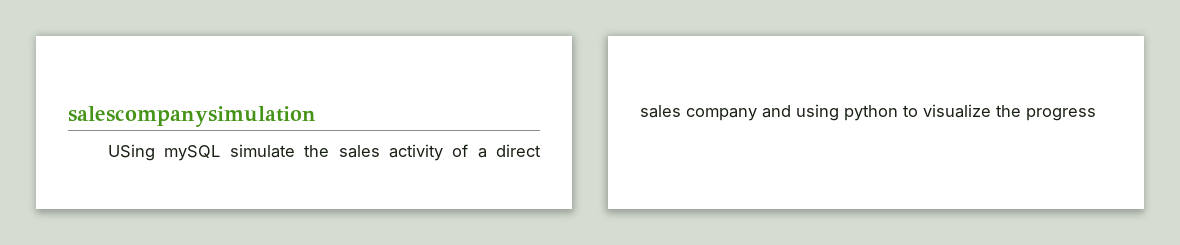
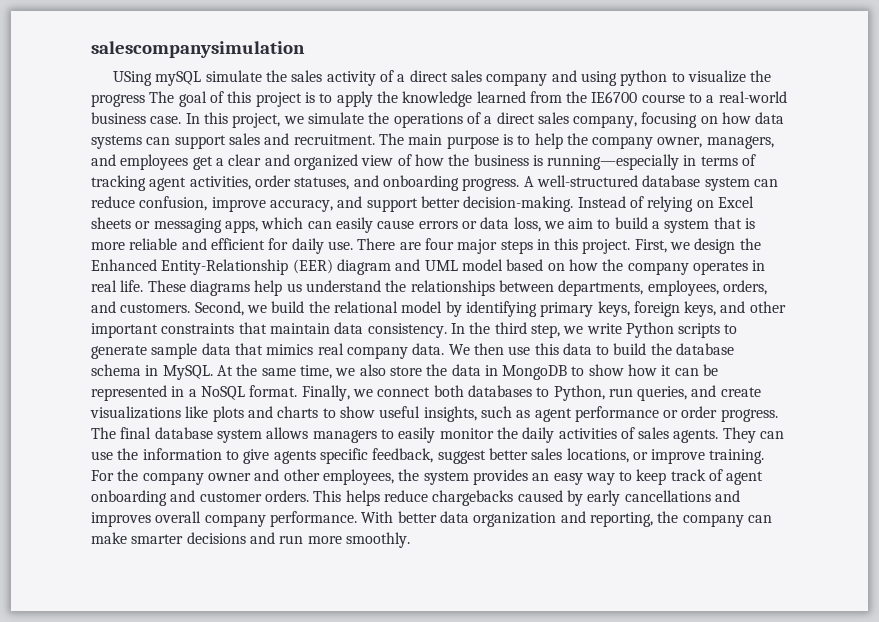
- USing mySQL simulate the sales activity of a direct sales company and using python to visualize the progress
+ USing mySQL simulate the sales activity of a direct sales company and using python to visualize the progress The goal of this project is to apply the knowledge learned from the IE6700 course to a real-world business case. In this project, we simulate the operations of a direct sales company, focusing on how data systems can support sales and recruitment. The main purpose is to help the company owner, managers, and employees get a clear and organized view of how the business is running—especially in terms of tracking agent activities, order statuses, and onboarding progress. A well-structured database system can reduce confusion, improve accuracy, and support better decision-making. Instead of relying on Excel sheets or messaging apps, which can easily cause errors or data loss, we aim to build a system that is more reliable and efficient for daily use. There are four major steps in this project. First, we design the Enhanced Entity-Relationship (EER) diagram and UML model based on how the company operates in real life. These diagrams help us understand the relationships between departments, employees, orders, and customers. Second, we build the relational model by identifying primary keys, foreign keys, and other important constraints that maintain data consistency. In the third step, we write Python scripts to generate sample data that mimics real company data. We then use this data to build the database schema in MySQL. At the same time, we also store the data in MongoDB to show how it can be represented in a NoSQL format. Finally, we connect both databases to Python, run queries, and create visualizations like plots and charts to show useful insights, such as agent performance or order progress. The final database system allows managers to easily monitor the daily activities of sales agents. They can use the information to give agents specific feedback, suggest better sales locations, or improve training. For the company owner and other employees, the system provides an easy way to keep track of agent onboarding and customer orders. This helps reduce chargebacks caused by early cancellations and improves overall company performance. With better data organization and reporting, the company can make smarter decisions and run more smoothly.

